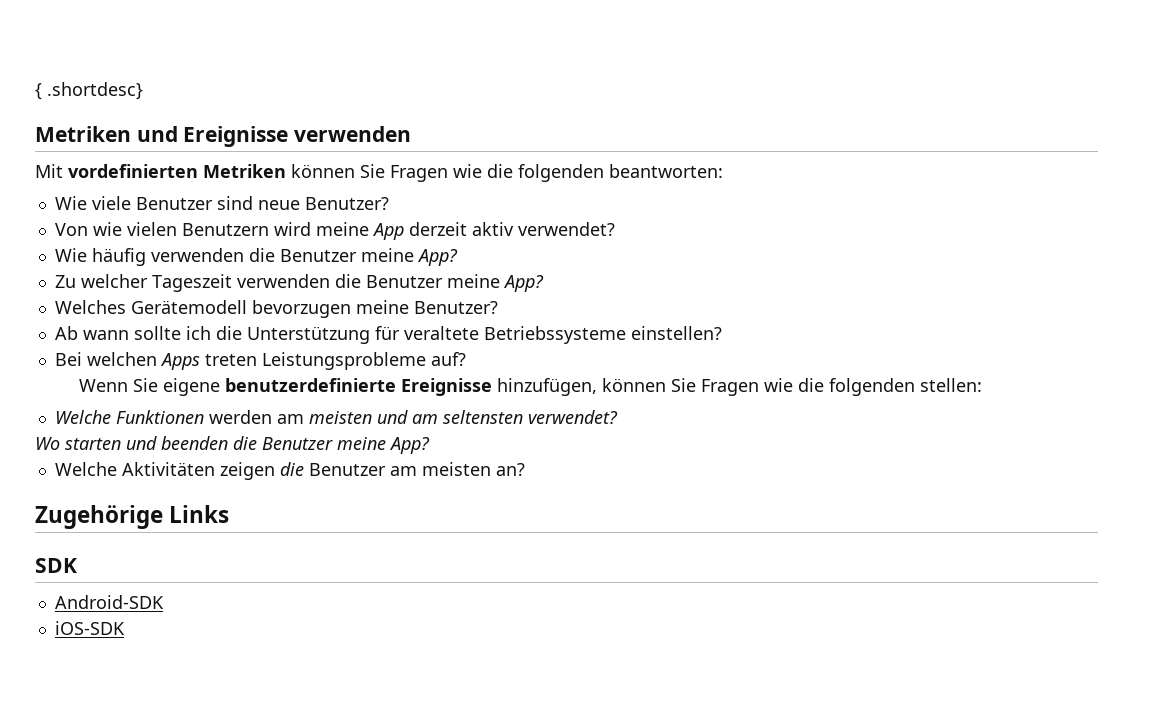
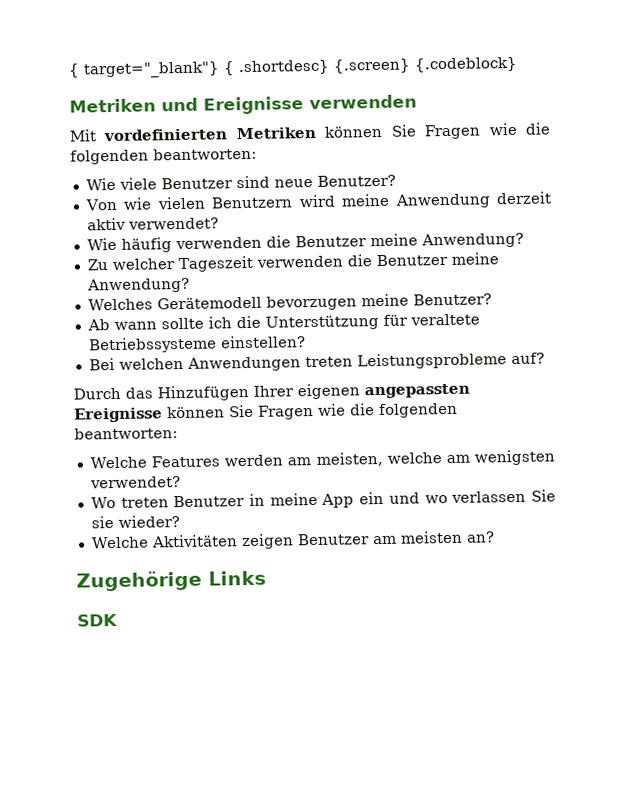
- { .shortdesc}
+ { target="_blank"} { .shortdesc} {.screen} {.codeblock}
- Von wie vielen Benutzern wird meine App derzeit aktiv verwendet?
+ Von wie vielen Benutzern wird meine Anwendung derzeit aktiv verwendet?
- Wie häufig verwenden die Benutzer meine App?
+ Wie häufig verwenden die Benutzer meine Anwendung?
- Zu welcher Tageszeit verwenden die Benutzer meine App?
+ Zu welcher Tageszeit verwenden die Benutzer meine Anwendung?
- Bei welchen Apps treten Leistungsprobleme auf?
+ Bei welchen Anwendungen treten Leistungsprobleme auf?
- Wenn Sie eigene benutzerdefinierte Ereignisse hinzufügen, können Sie Fragen wie die folgenden stellen:
- Welche Funktionen werden am meisten und am seltensten verwendet?
- Wo starten und beenden die Benutzer meine App?
+ Durch das Hinzufügen Ihrer eigenen angepassten Ereignisse können Sie Fragen wie die folgenden beantworten:
+ Welche Features werden am meisten, welche am wenigsten verwendet?
+ Wo treten Benutzer in meine App ein und wo verlassen Sie sie wieder?
- Welche Aktivitäten zeigen die Benutzer am meisten an?
+ Welche Aktivitäten zeigen Benutzer am meisten an?
- Android-SDK
- iOS-SDK

